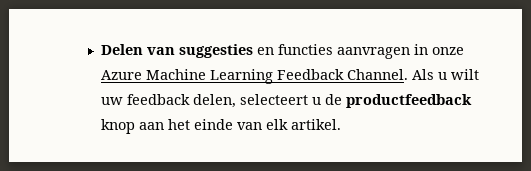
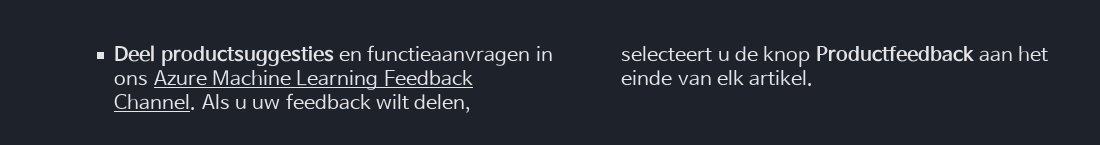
- Delen van suggesties en functies aanvragen in onze Azure Machine Learning Feedback Channel.
+ Deel productsuggesties en functieaanvragen in ons Azure Machine Learning Feedback Channel.
- Als u wilt uw feedback delen, selecteert u de productfeedback knop aan het einde van elk artikel.
+ Als u uw feedback wilt delen, selecteert u de knop Productfeedback aan het einde van elk artikel.

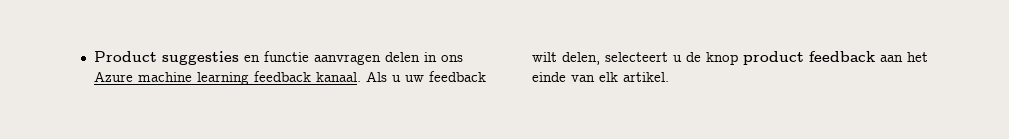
- Deel productsuggesties en functieaanvragen in ons Azure Machine Learning Feedback Channel.
+ Product suggesties en functie aanvragen delen in ons Azure machine learning feedback kanaal.
- Als u uw feedback wilt delen, selecteert u de knop Productfeedback aan het einde van elk artikel.
+ Als u uw feedback wilt delen, selecteert u de knop product feedback aan het einde van elk artikel.

